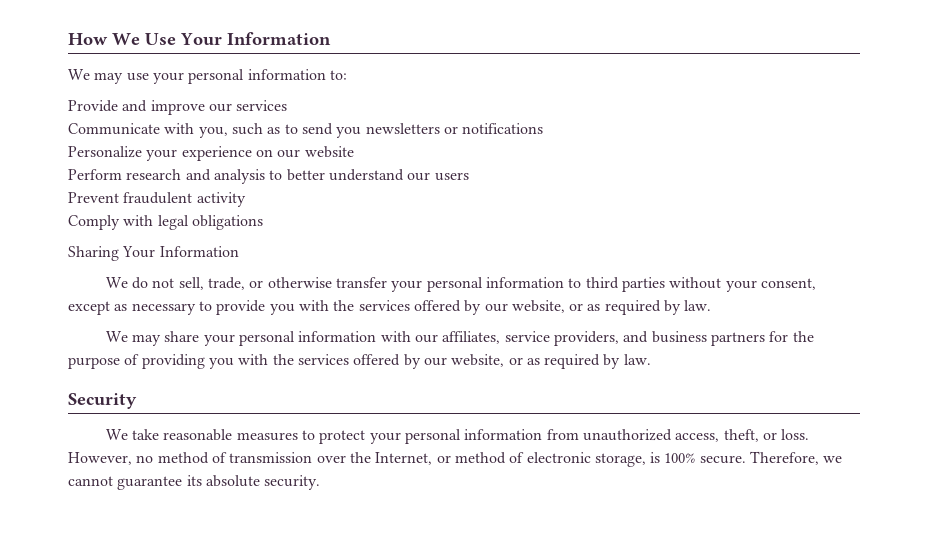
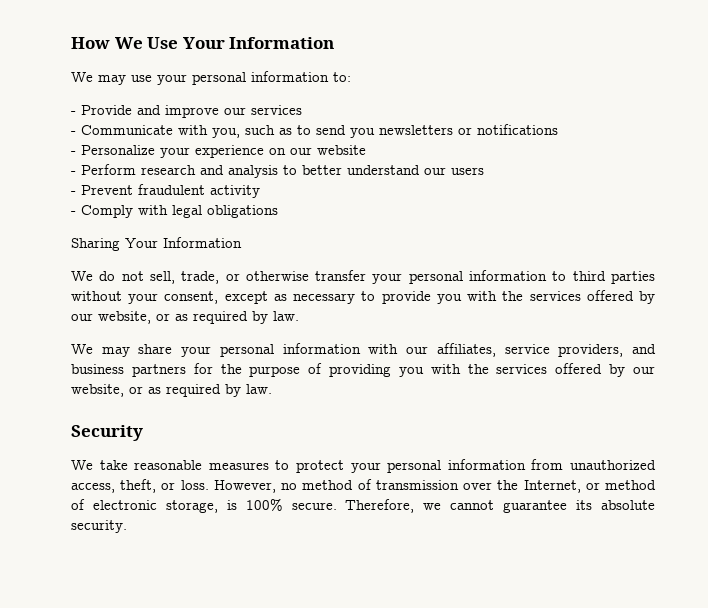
- Provide and improve our services
+ - Provide and improve our services
- Communicate with you, such as to send you newsletters or notifications
+ - Communicate with you, such as to send you newsletters or notifications
- Personalize your experience on our website
+ - Personalize your experience on our website
- Perform research and analysis to better understand our users
+ - Perform research and analysis to better understand our users
- Prevent fraudulent activity
+ - Prevent fraudulent activity
- Comply with legal obligations
+ - Comply with legal obligations

